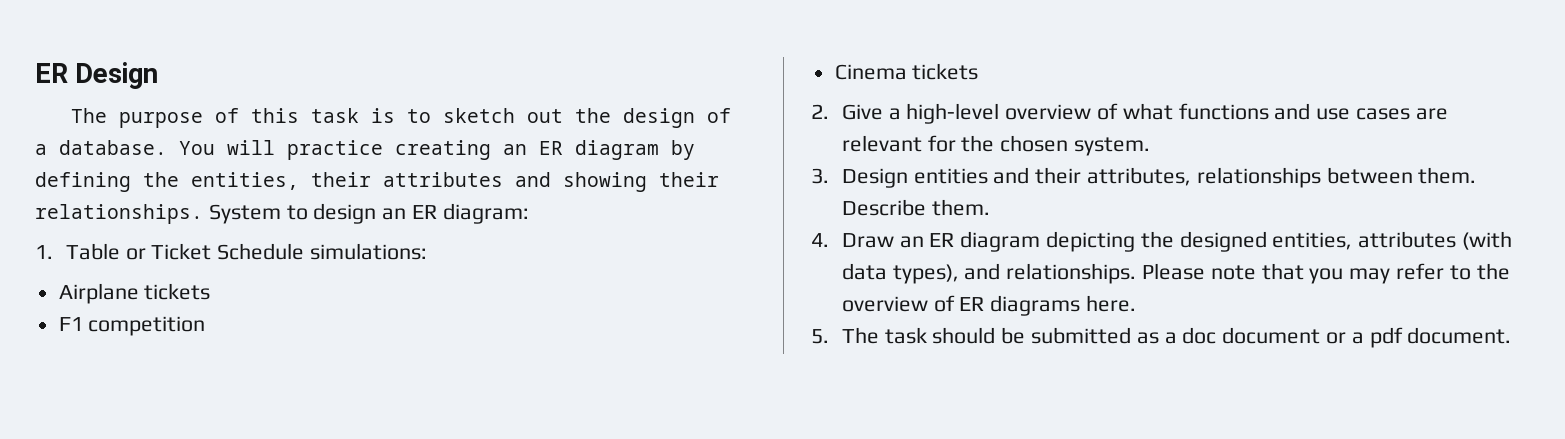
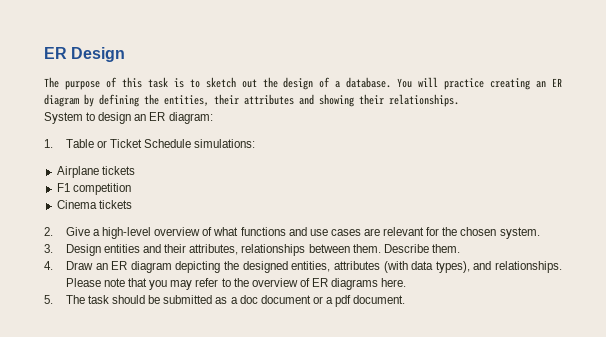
- You will practice creating an ER diagram by defining the entities, their attributes and showing their relationships. System to design an ER diagram:
+ You will practice creating an ER diagram by defining the entities, their attributes and showing their relationships.
+ System to design an ER diagram:

